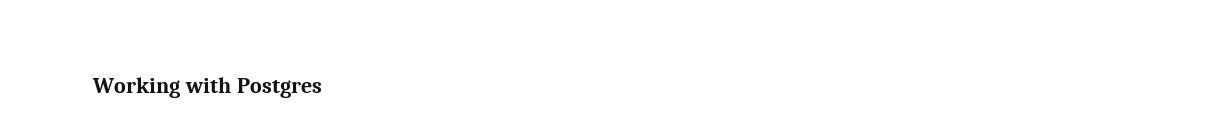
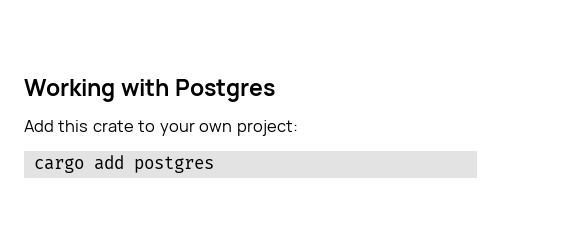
+ Add this crate to your own project:
+ cargo add postgres

